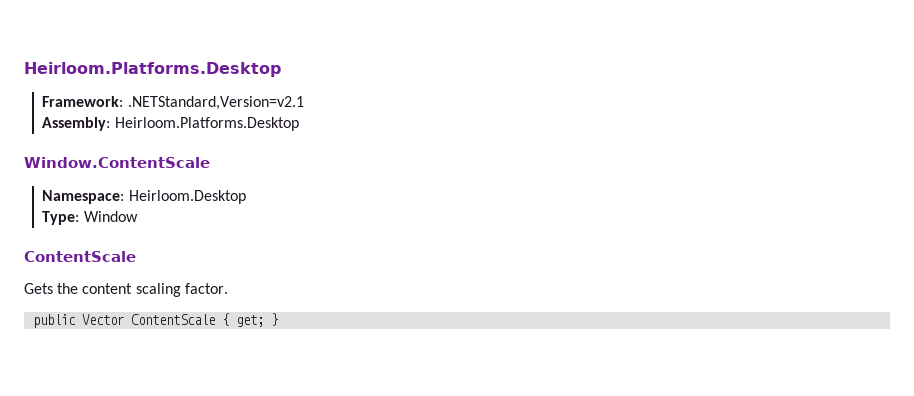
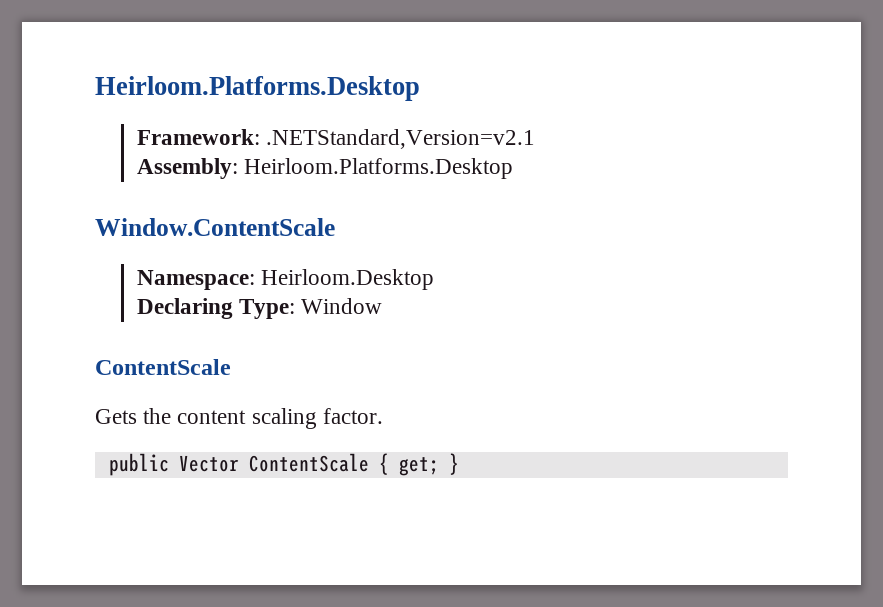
- Type: Window
+ Declaring Type: Window

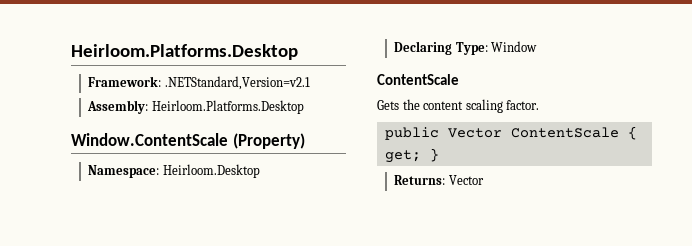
- Window.ContentScale
+ Window.ContentScale (Property)
+ Returns: Vector

